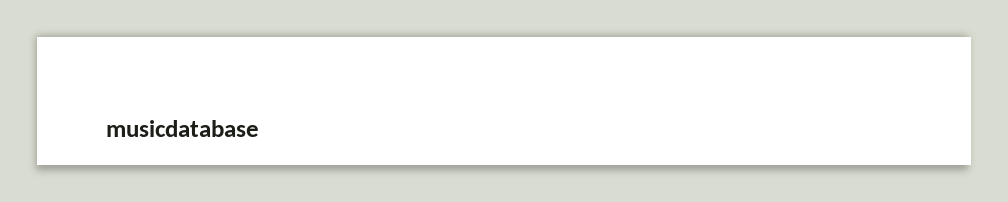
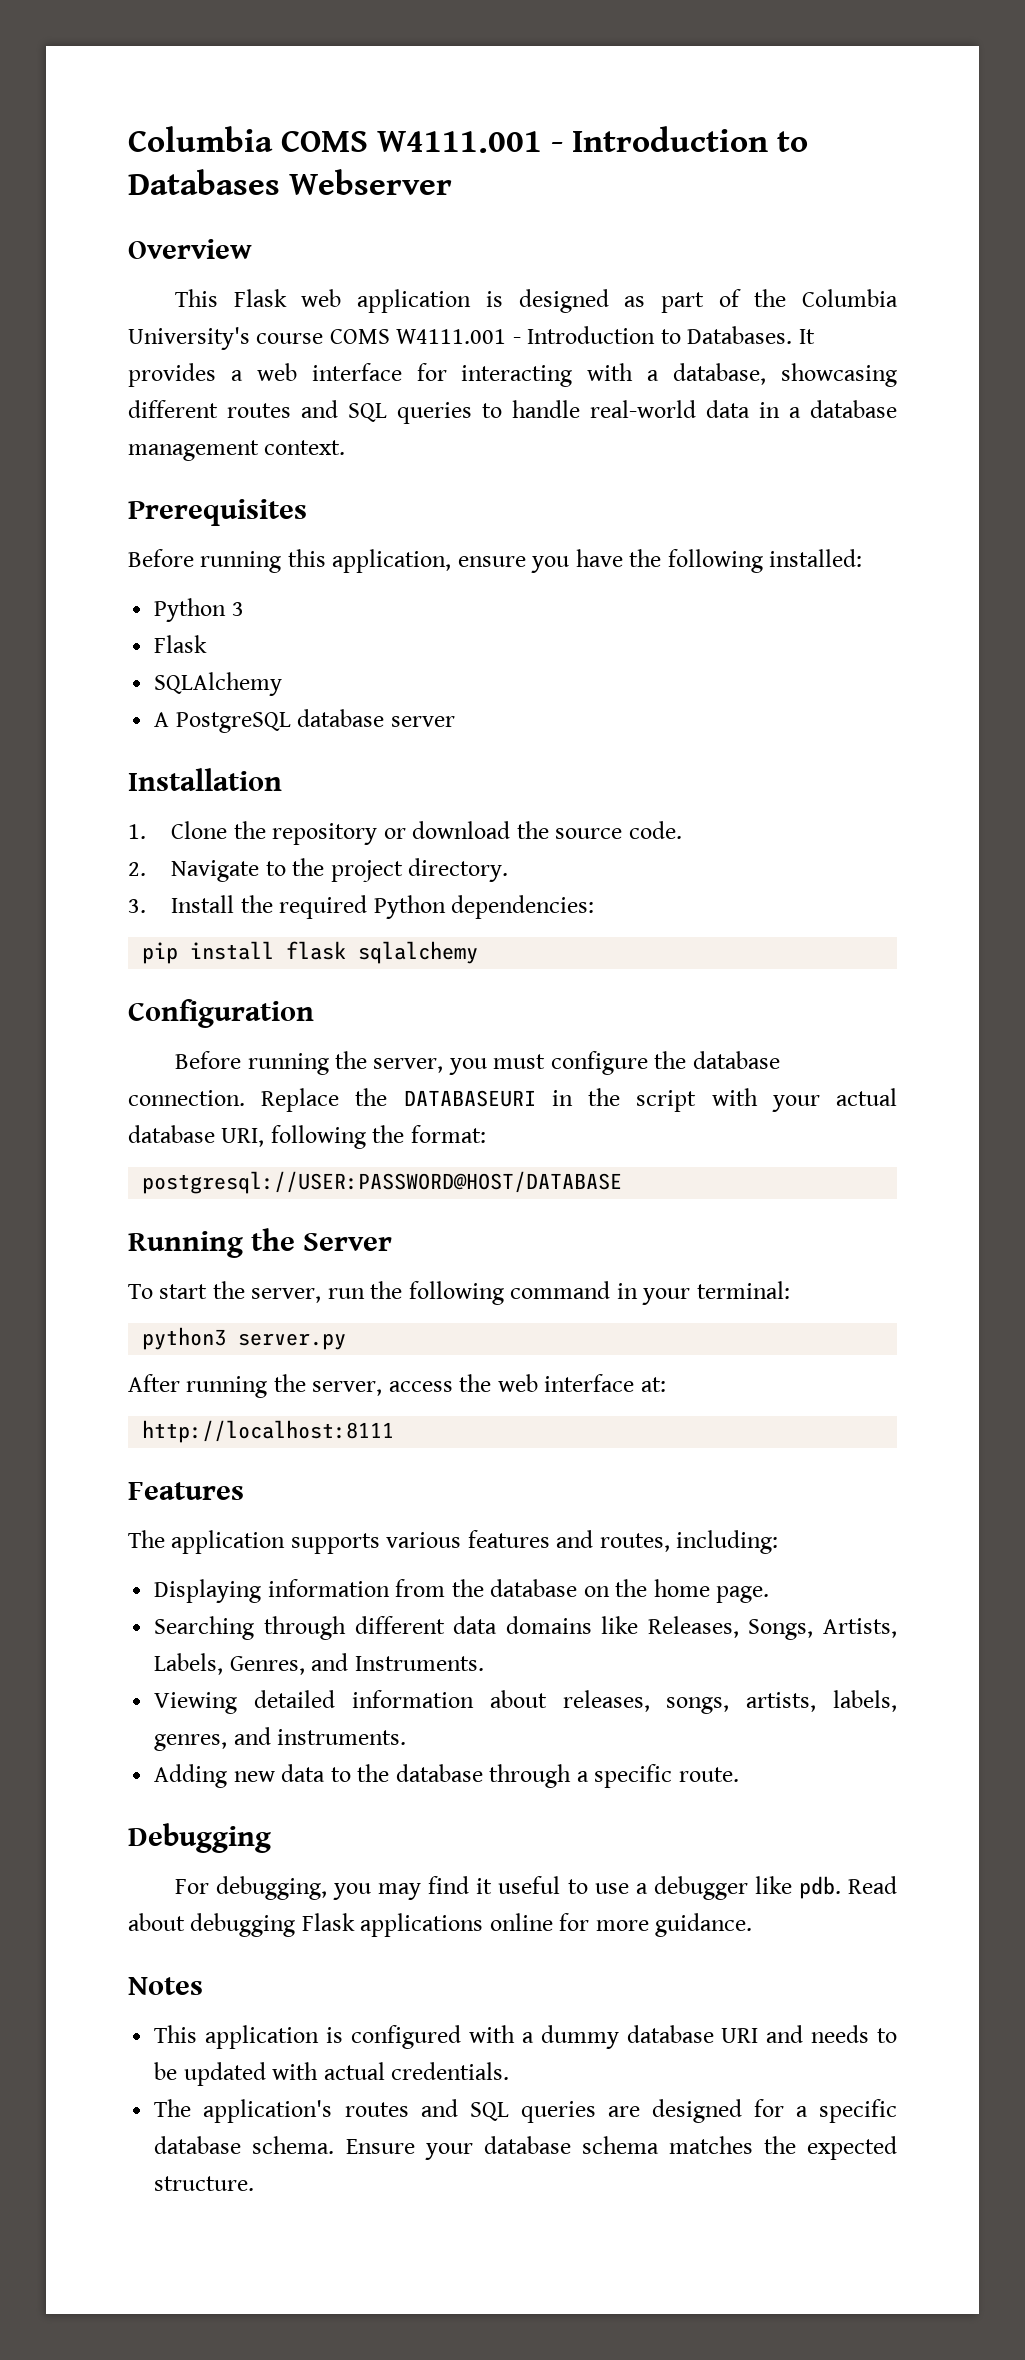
- musicdatabase
+ Columbia COMS W4111.001 - Introduction to Databases Webserver
+ Overview
+ This Flask web application is designed as part of the Columbia University's course COMS W4111.001 - Introduction to Databases. It provides a web interface for interacting with a database, showcasing different routes and SQL queries to handle real-world data in a database management context.
+ Prerequisites
+ Before running this application, ensure you have the following installed:
+ Python 3
+ Flask
+ SQLAlchemy
+ A PostgreSQL database server
+ Installation
+ 1. Clone the repository or download the source code.
+ 2. Navigate to the project directory.
+ 3. Install the required Python dependencies:
+ pip install flask sqlalchemy
+ Configuration
+ Before running the server, you must configure the database connection. Replace the DATABASEURI in the script with your actual database URI, following the format:
+ postgresql://USER:PASSWORD@HOST/DATABASE
+ Running the Server
+ To start the server, run the following command in your terminal:
+ python3 server.py
+ After running the server, access the web interface at:
+ http://localhost:8111
+ Features
+ The application supports various features and routes, including:
+ Displaying information from the database on the home page.
+ Searching through different data domains like Releases, Songs, Artists, Labels, Genres, and Instruments.
+ Viewing detailed information about releases, songs, artists, labels, genres, and instruments.
+ Adding new data to the database through a specific route.
+ Debugging
+ For debugging, you may find it useful to use a debugger like pdb. Read about debugging Flask applications online for more guidance.
+ Notes
+ This application is configured with a dummy database URI and needs to be updated with actual credentials.
+ The application's routes and SQL queries are designed for a specific database schema. Ensure your database schema matches the expected structure.

